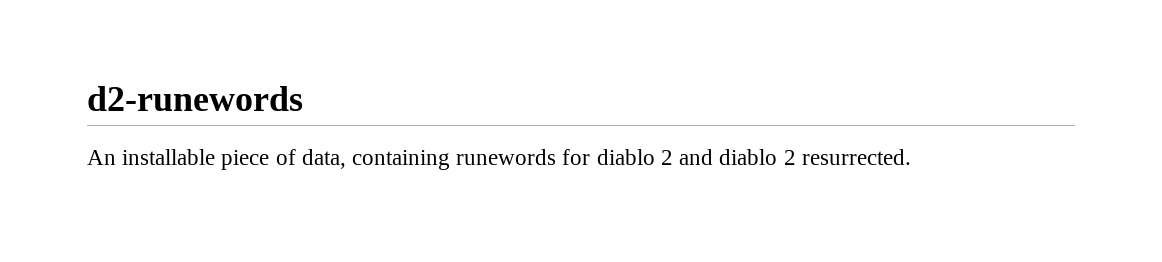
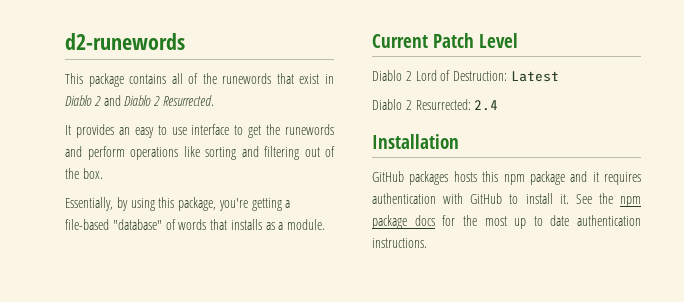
- An installable piece of data, containing runewords for diablo 2 and diablo 2 resurrected.
+ This package contains all of the runewords that exist in Diablo 2 and Diablo 2 Resurrected.
+ It provides an easy to use interface to get the runewords and perform operations like sorting and filtering out of the box.
+ Essentially, by using this package, you're getting a file-based "database" of words that installs as a module.
+ Current Patch Level
+ Diablo 2 Lord of Destruction: Latest
+ Diablo 2 Resurrected: 2.4
+ Installation
+ GitHub packages hosts this npm package and it requires authentication with GitHub to install it. See the npm package docs for the most up to date authentication instructions.

